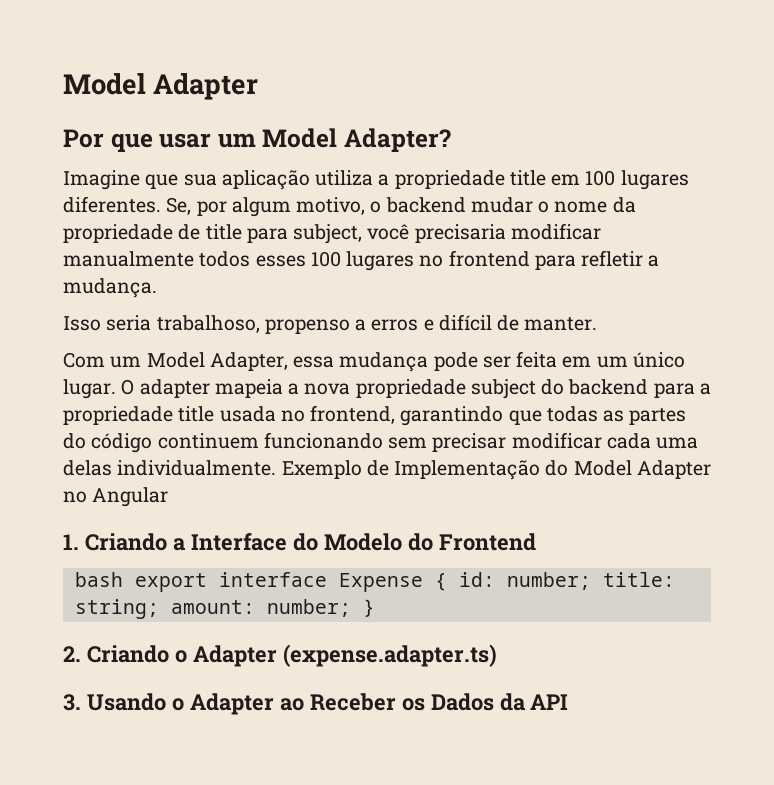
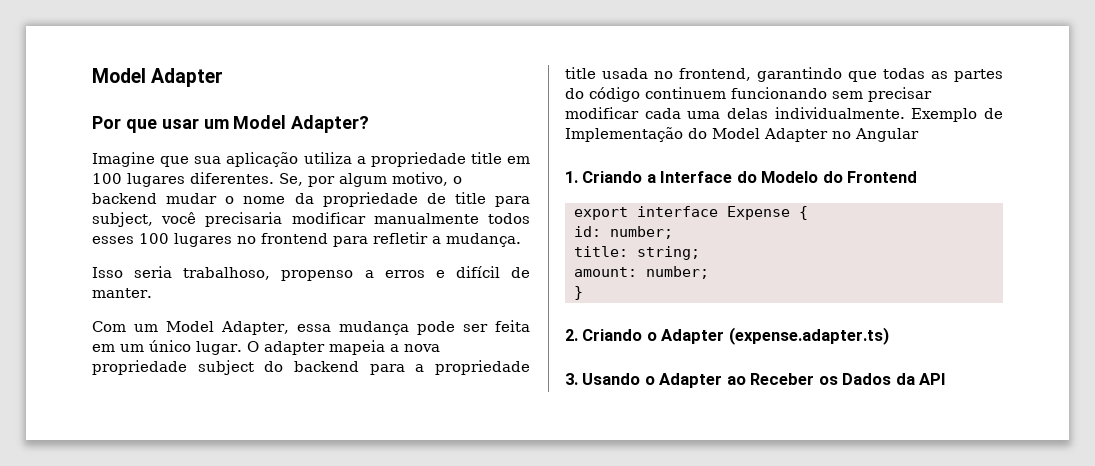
- bash export interface Expense { id: number; title: string; amount: number; }
+ export interface Expense {
+ id: number;
+ title: string;
+ amount: number;
+ }

